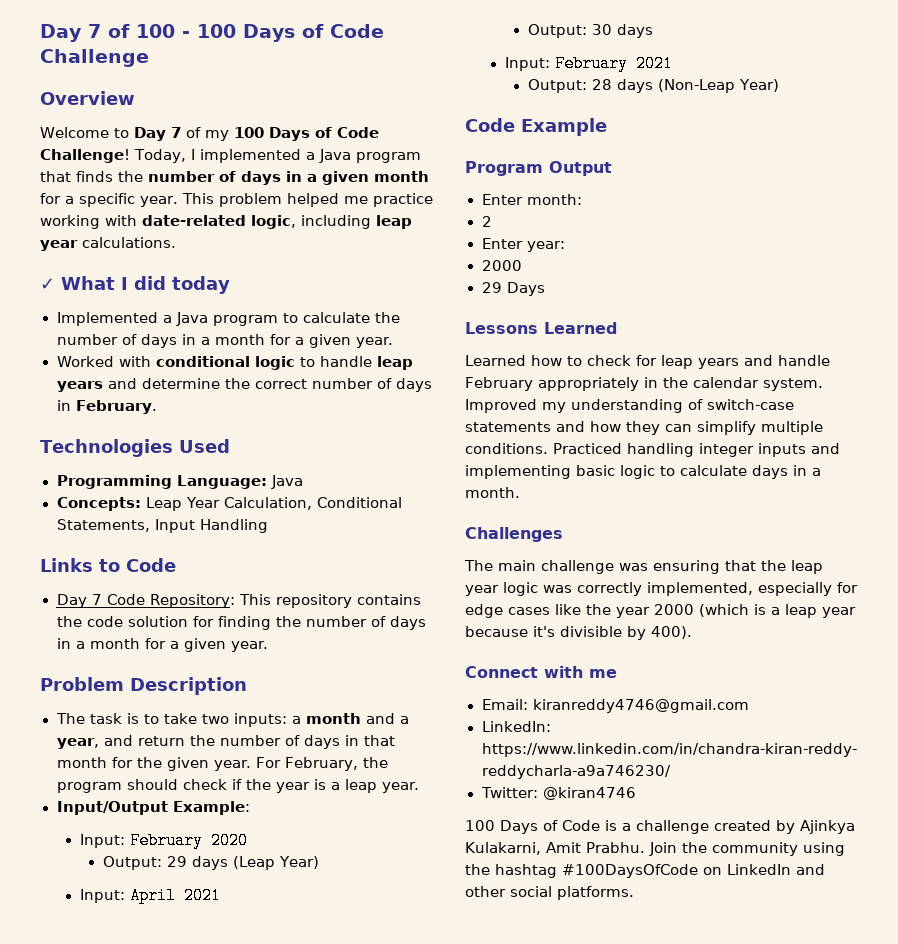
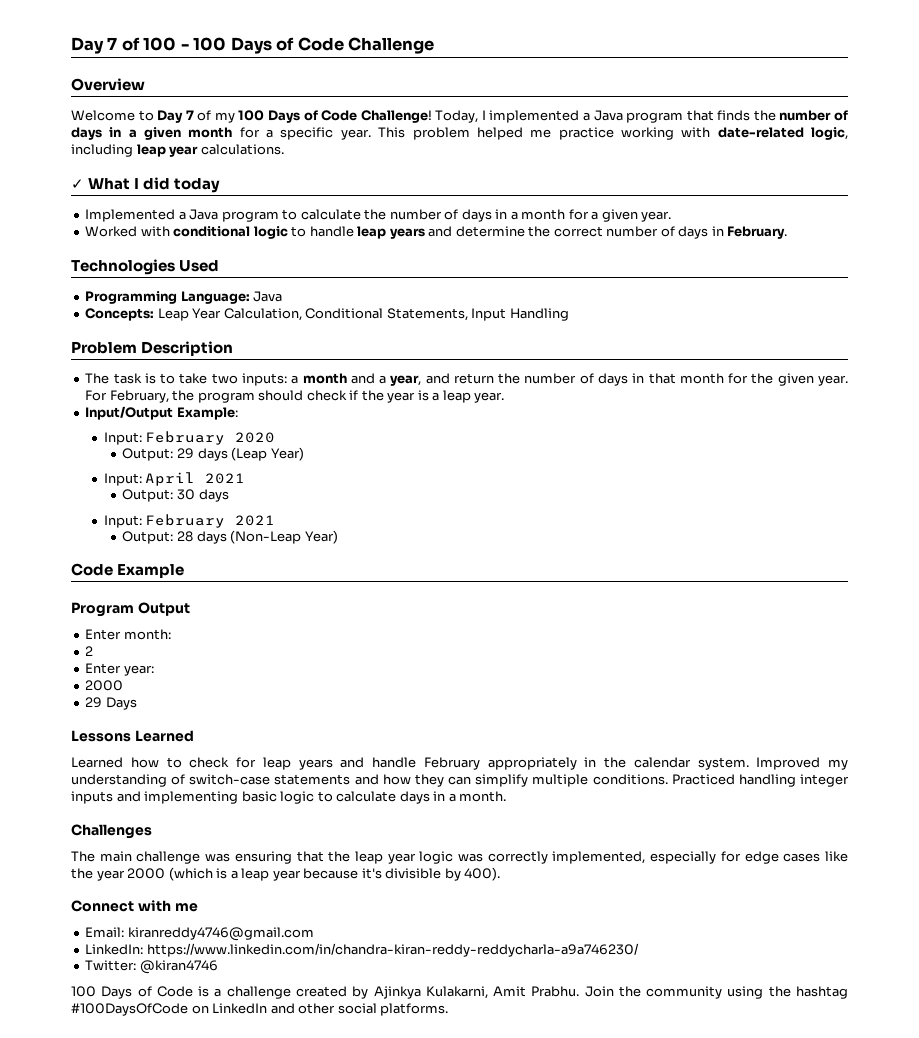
- Links to Code
- Day 7 Code Repository: This repository contains the code solution for finding the number of days in a month for a given year.

